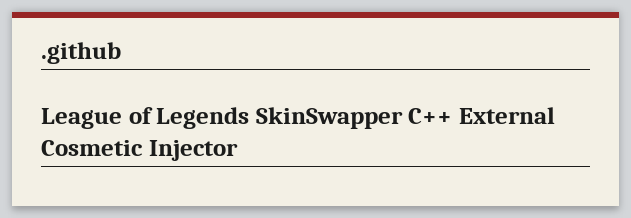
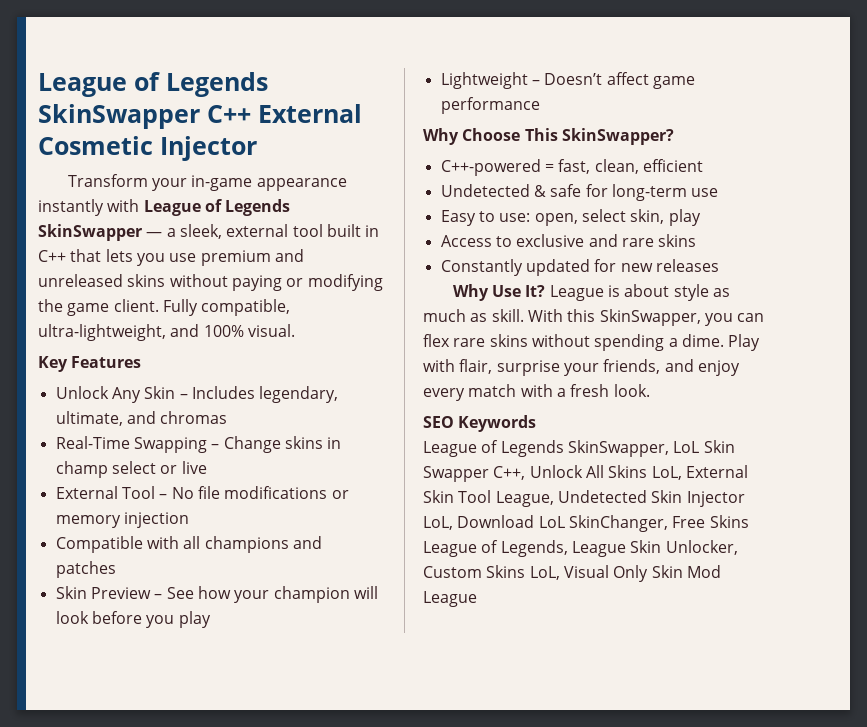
- .github
+ Transform your in-game appearance instantly with League of Legends SkinSwapper — a sleek, external tool built in C++ that lets you use premium and unreleased skins without paying or modifying the game client. Fully compatible, ultra-lightweight, and 100% visual.
+ Key Features
+ Unlock Any Skin – Includes legendary, ultimate, and chromas
+ Real-Time Swapping – Change skins in champ select or live
+ External Tool – No file modifications or memory injection
+ Compatible with all champions and patches
+ Skin Preview – See how your champion will look before you play
+ Lightweight – Doesn’t affect game performance
+ Why Choose This SkinSwapper?
+ C++-powered = fast, clean, efficient
+ Undetected & safe for long-term use
+ Easy to use: open, select skin, play
+ Access to exclusive and rare skins
+ Constantly updated for new releases
+ Why Use It? League is about style as much as skill. With this SkinSwapper, you can flex rare skins without spending a dime. Play with flair, surprise your friends, and enjoy every match with a fresh look.
+ SEO Keywords
+ League of Legends SkinSwapper, LoL Skin Swapper C++, Unlock All Skins LoL, External Skin Tool League, Undetected Skin Injector LoL, Download LoL SkinChanger, Free Skins League of Legends, League Skin Unlocker, Custom Skins LoL, Visual Only Skin Mod League

